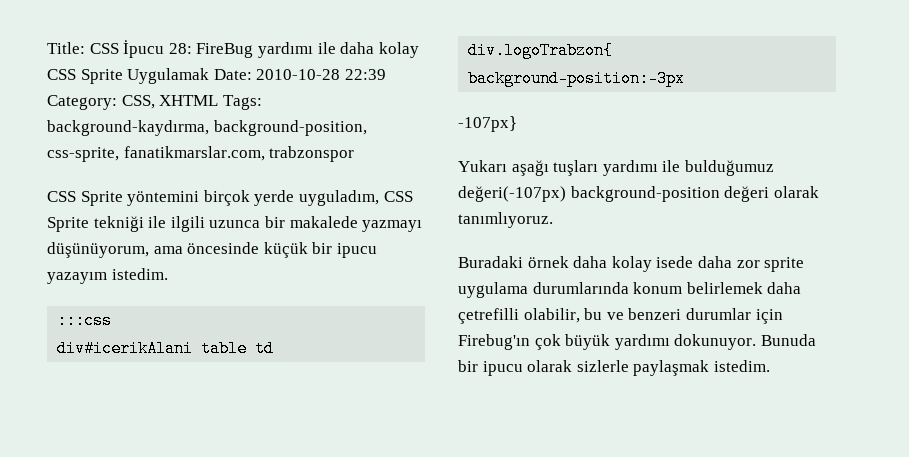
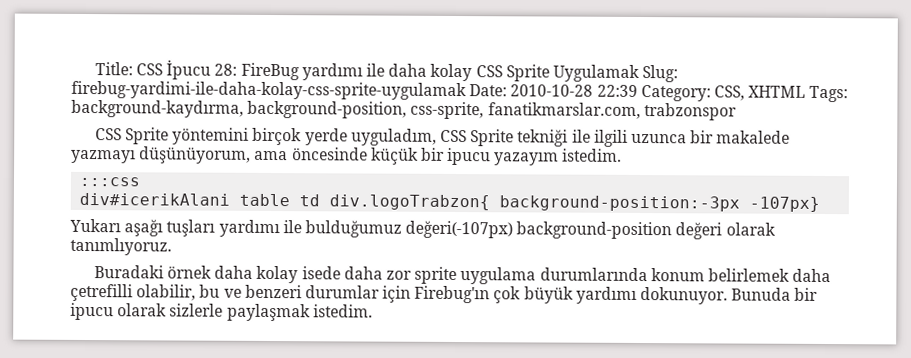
- Title: CSS İpucu 28: FireBug yardımı ile daha kolay CSS Sprite Uygulamak Date: 2010-10-28 22:39 Category: CSS, XHTML Tags: background-kaydırma, background-position, css-sprite, fanatikmarslar.com, trabzonspor
+ Title: CSS İpucu 28: FireBug yardımı ile daha kolay CSS Sprite Uygulamak Slug: firebug-yardimi-ile-daha-kolay-css-sprite-uygulamak Date: 2010-10-28 22:39 Category: CSS, XHTML Tags: background-kaydırma, background-position, css-sprite, fanatikmarslar.com, trabzonspor
- div#icerikAlani table td div.logoTrabzon{ background-position:-3px
- -107px}
+ div#icerikAlani table td div.logoTrabzon{ background-position:-3px -107px}

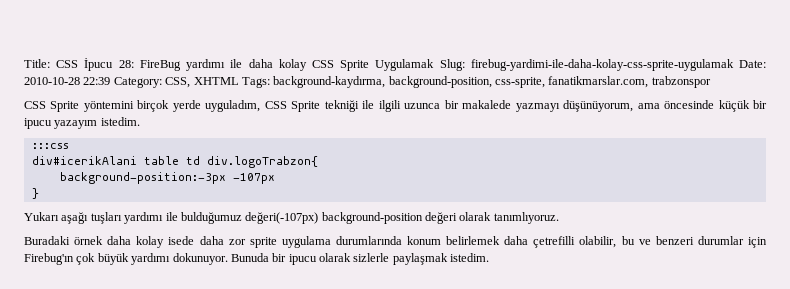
- div#icerikAlani table td div.logoTrabzon{ background-position:-3px -107px}
+ div#icerikAlani table td div.logoTrabzon{
+ background-position:-3px -107px
+ }

